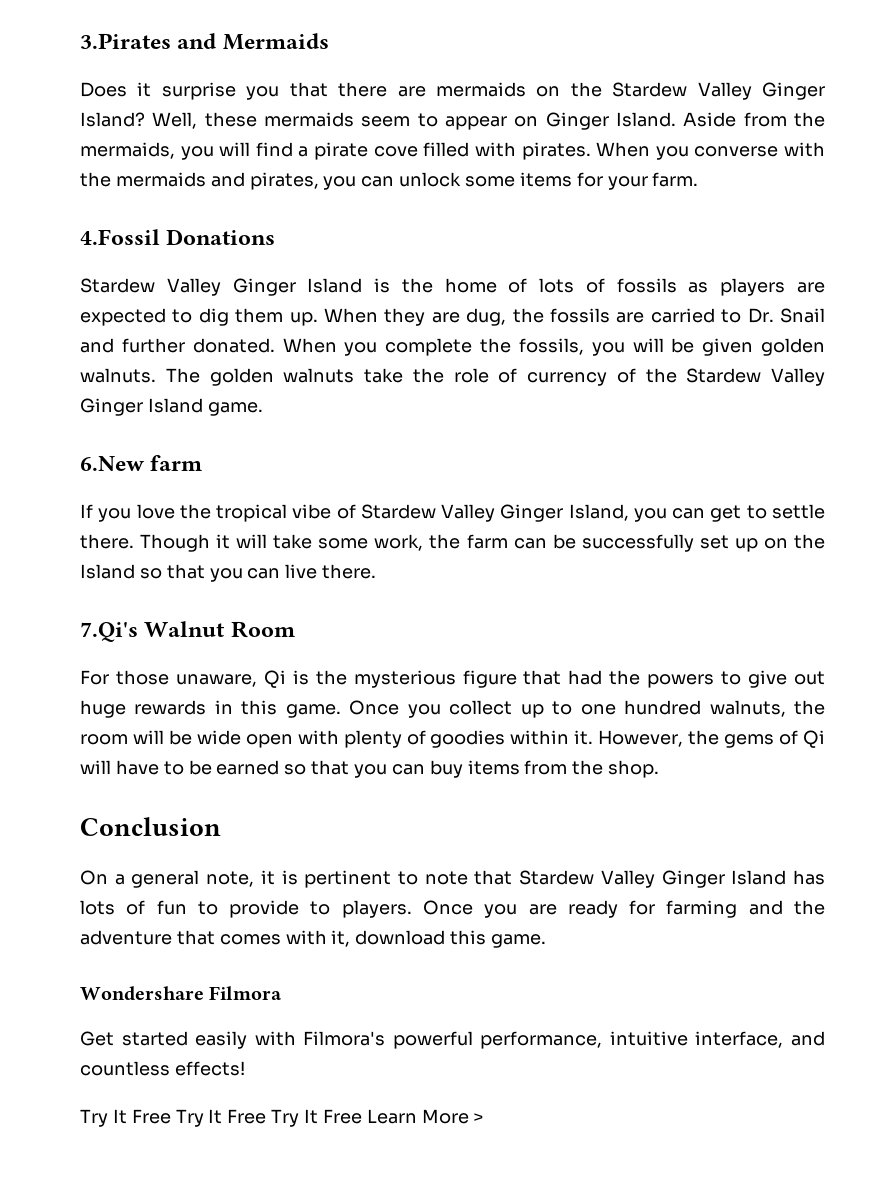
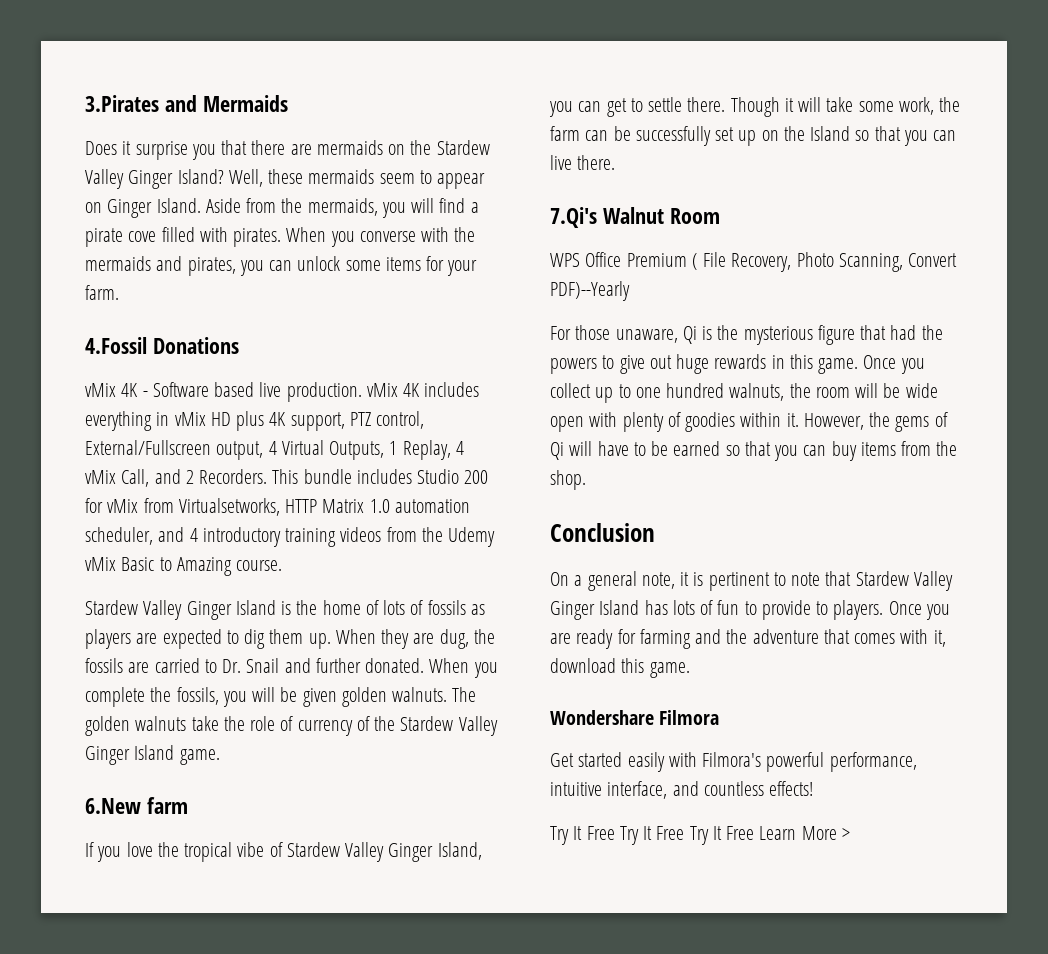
+ vMix 4K - Software based live production. vMix 4K includes everything in vMix HD plus 4K support, PTZ control, External/Fullscreen output, 4 Virtual Outputs, 1 Replay, 4 vMix Call, and 2 Recorders. This bundle includes Studio 200 for vMix from Virtualsetworks, HTTP Matrix 1.0 automation scheduler, and 4 introductory training videos from the Udemy vMix Basic to Amazing course.
+ WPS Office Premium ( File Recovery, Photo Scanning, Convert PDF)--Yearly

